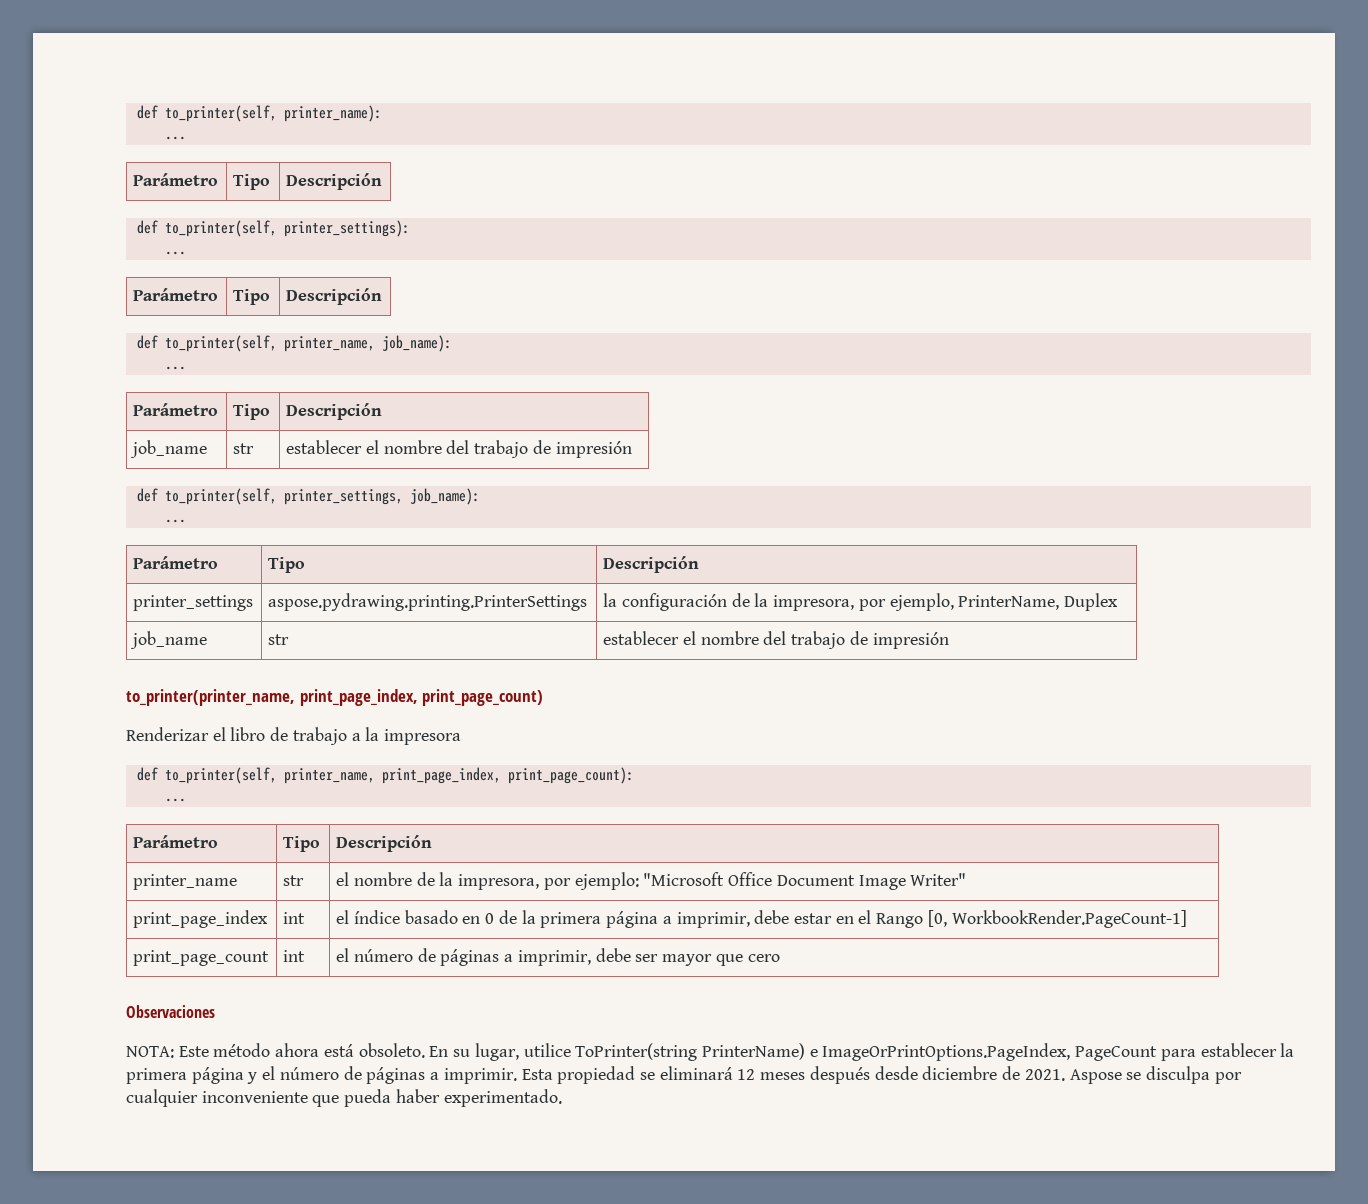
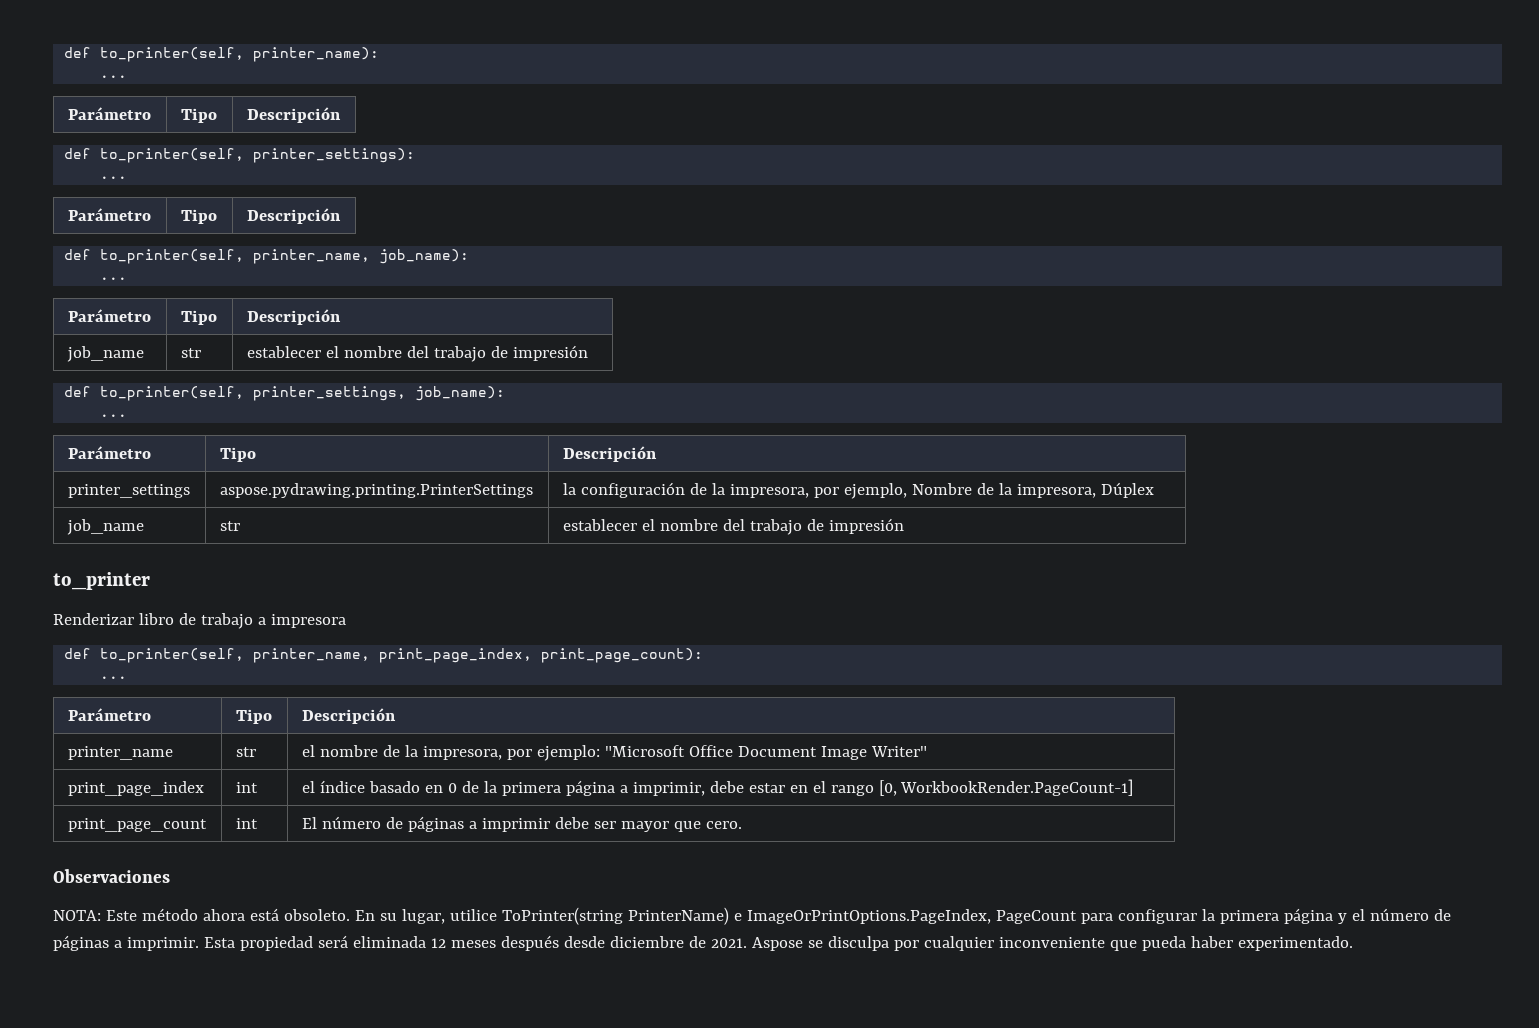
- printer_settings | aspose.pydrawing.printing.PrinterSettings | la configuración de la impresora, por ejemplo, PrinterName, Duplex
+ printer_settings | aspose.pydrawing.printing.PrinterSettings | la configuración de la impresora, por ejemplo, Nombre de la impresora, Dúplex
  job_name | str | establecer el nombre del trabajo de impresión
- to_printer(printer_name, print_page_index, print_page_count)
+ to_printer
- Renderizar el libro de trabajo a la impresora
+ Renderizar libro de trabajo a impresora
- print_page_index | int | el índice basado en 0 de la primera página a imprimir, debe estar en el Rango [0, WorkbookRender.PageCount-1]
+ print_page_index | int | el índice basado en 0 de la primera página a imprimir, debe estar en el rango [0, WorkbookRender.PageCount-1]
- print_page_count | int | el número de páginas a imprimir, debe ser mayor que cero
+ print_page_count | int | El número de páginas a imprimir debe ser mayor que cero.
- En su lugar, utilice ToPrinter(string PrinterName) e ImageOrPrintOptions.PageIndex, PageCount para establecer la primera página y el número de páginas a imprimir.
+ En su lugar, utilice ToPrinter(string PrinterName) e ImageOrPrintOptions.PageIndex, PageCount para configurar la primera página y el número de páginas a imprimir.
- Esta propiedad se eliminará 12 meses después desde diciembre de 2021.
+ Esta propiedad será eliminada 12 meses después desde diciembre de 2021.

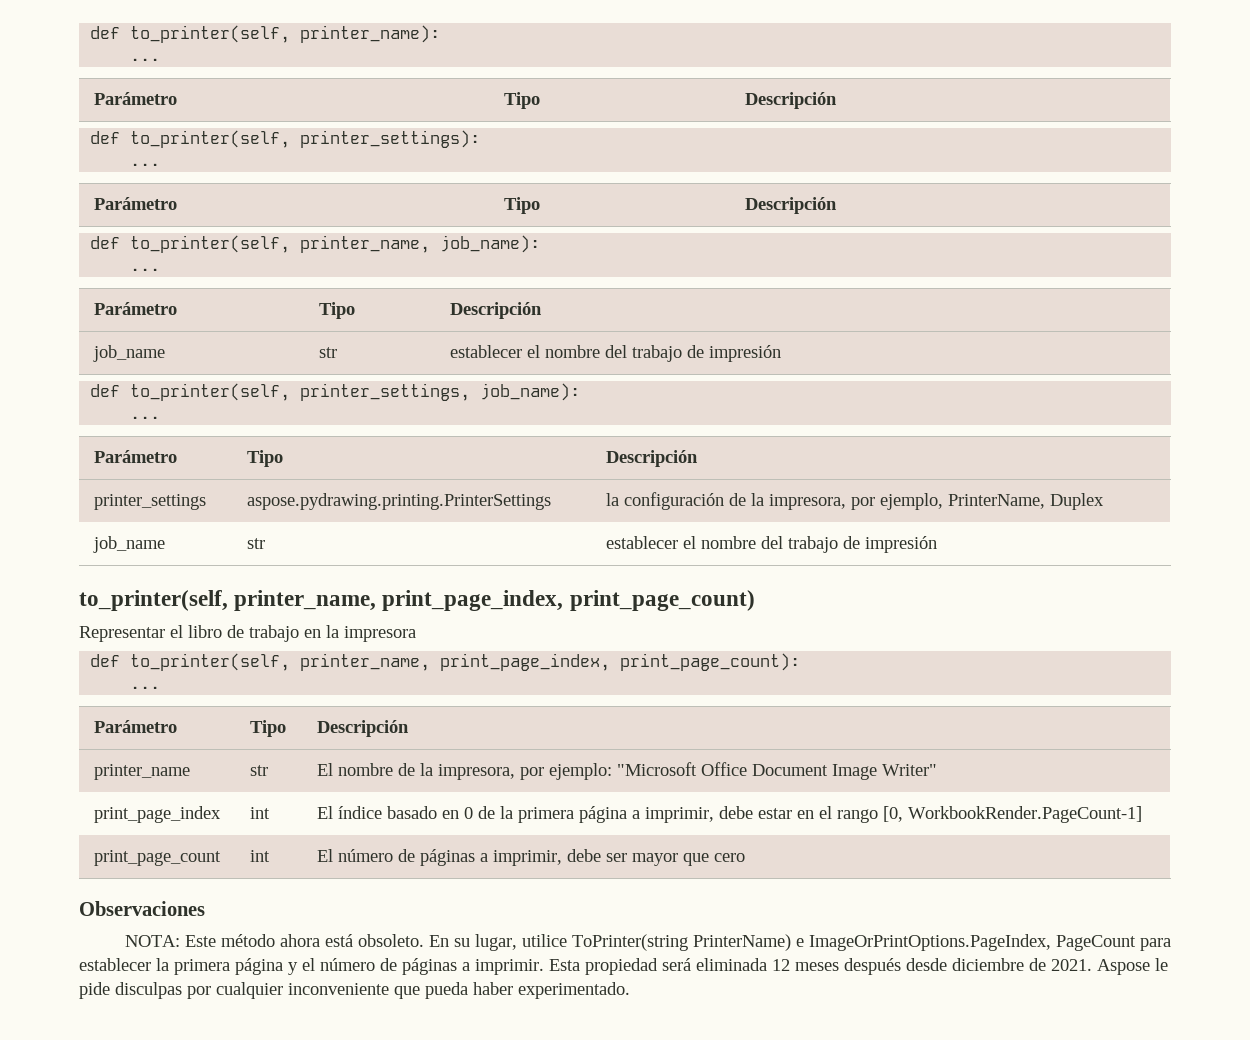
- printer_settings | aspose.pydrawing.printing.PrinterSettings | la configuración de la impresora, por ejemplo, Nombre de la impresora, Dúplex
+ printer_settings | aspose.pydrawing.printing.PrinterSettings | la configuración de la impresora, por ejemplo, PrinterName, Duplex
  job_name | str | establecer el nombre del trabajo de impresión
- to_printer
- Renderizar libro de trabajo a impresora
+ to_printer(self, printer_name, print_page_index, print_page_count)
+ Representar el libro de trabajo en la impresora
- printer_name | str | el nombre de la impresora, por ejemplo: "Microsoft Office Document Image Writer"
+ printer_name | str | El nombre de la impresora, por ejemplo: "Microsoft Office Document Image Writer"
- print_page_index | int | el índice basado en 0 de la primera página a imprimir, debe estar en el rango [0, WorkbookRender.PageCount-1]
+ print_page_index | int | El índice basado en 0 de la primera página a imprimir, debe estar en el rango [0, WorkbookRender.PageCount-1]
- print_page_count | int | El número de páginas a imprimir debe ser mayor que cero.
+ print_page_count | int | El número de páginas a imprimir, debe ser mayor que cero
- En su lugar, utilice ToPrinter(string PrinterName) e ImageOrPrintOptions.PageIndex, PageCount para configurar la primera página y el número de páginas a imprimir.
+ En su lugar, utilice ToPrinter(string PrinterName) e ImageOrPrintOptions.PageIndex, PageCount para establecer la primera página y el número de páginas a imprimir.
- Aspose se disculpa por cualquier inconveniente que pueda haber experimentado.
+ Aspose le pide disculpas por cualquier inconveniente que pueda haber experimentado.

